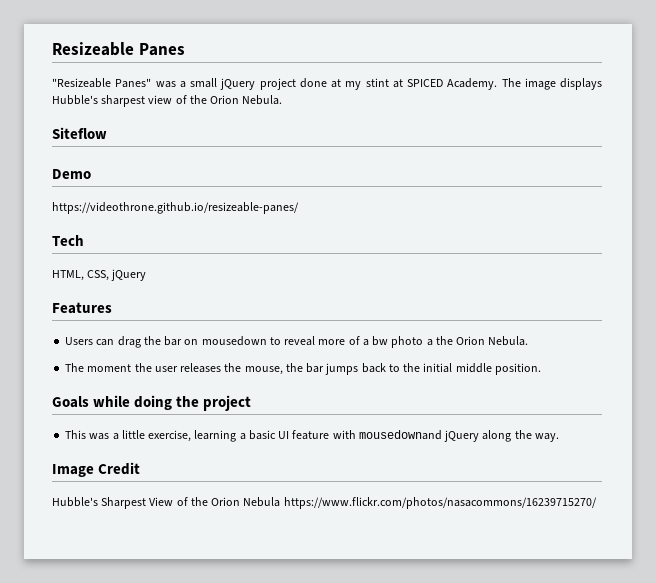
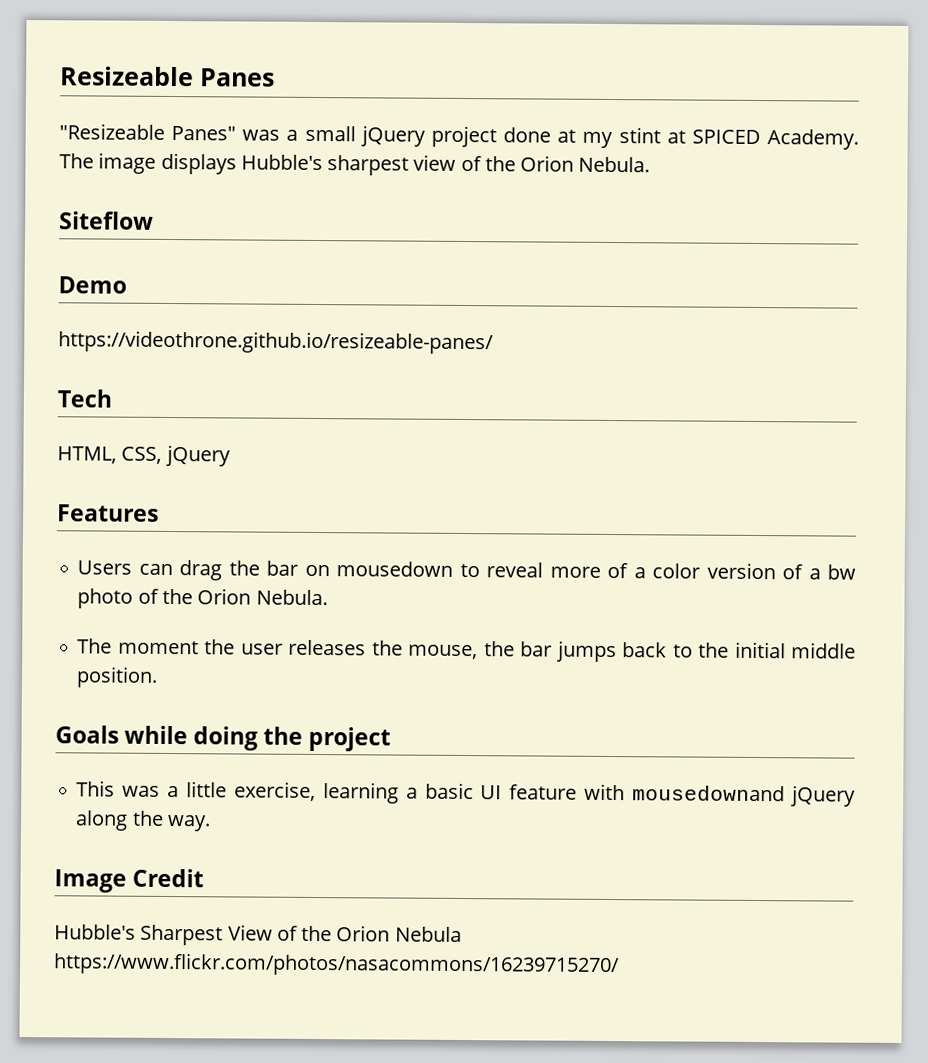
- Users can drag the bar on mousedown to reveal more of a bw photo a the Orion Nebula.
+ Users can drag the bar on mousedown to reveal more of a color version of a bw photo of the Orion Nebula.

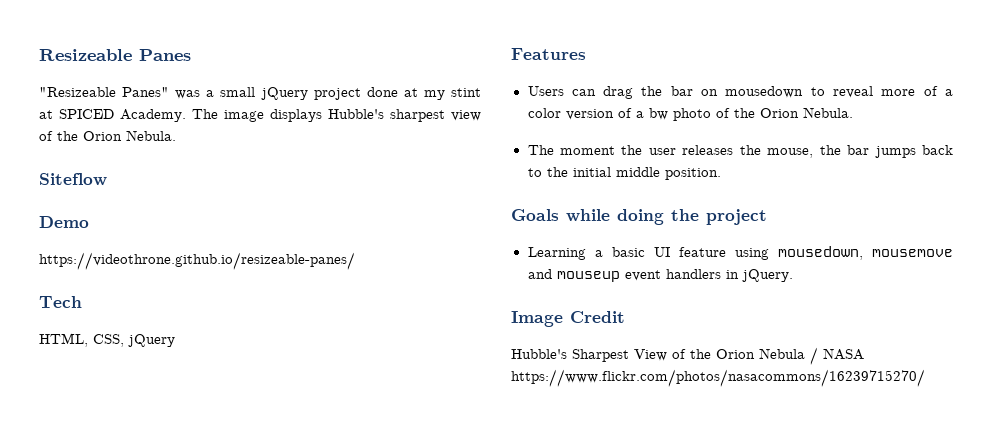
- This was a little exercise, learning a basic UI feature with mousedownand jQuery along the way.
+ Learning a basic UI feature using mousedown, mousemove and mouseup event handlers in jQuery.
- Hubble's Sharpest View of the Orion Nebula https://www.flickr.com/photos/nasacommons/16239715270/
+ Hubble's Sharpest View of the Orion Nebula / NASA https://www.flickr.com/photos/nasacommons/16239715270/

